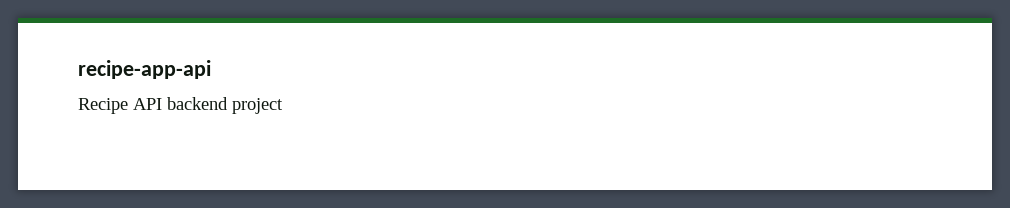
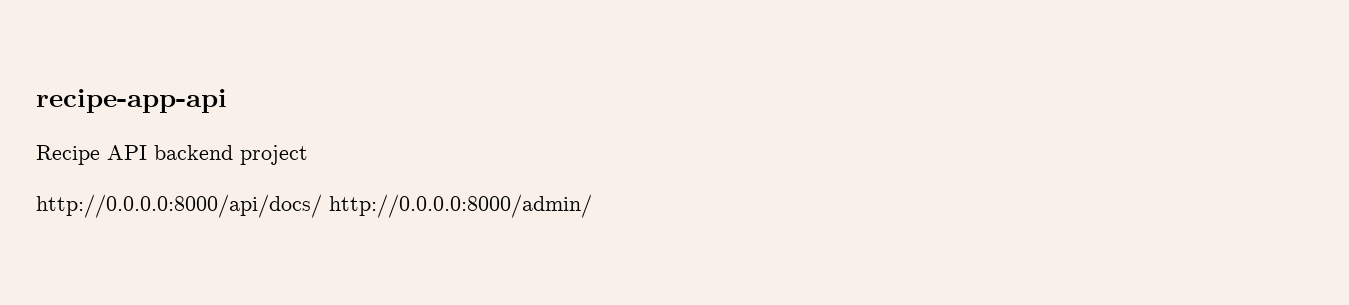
+ http://0.0.0.0:8000/api/docs/ http://0.0.0.0:8000/admin/

